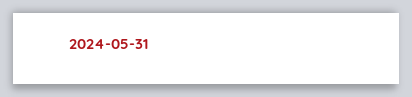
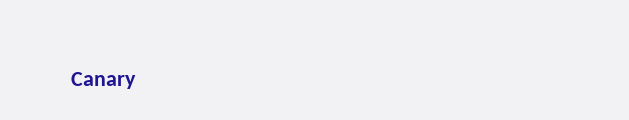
- 2024-05-31
+ Canary

